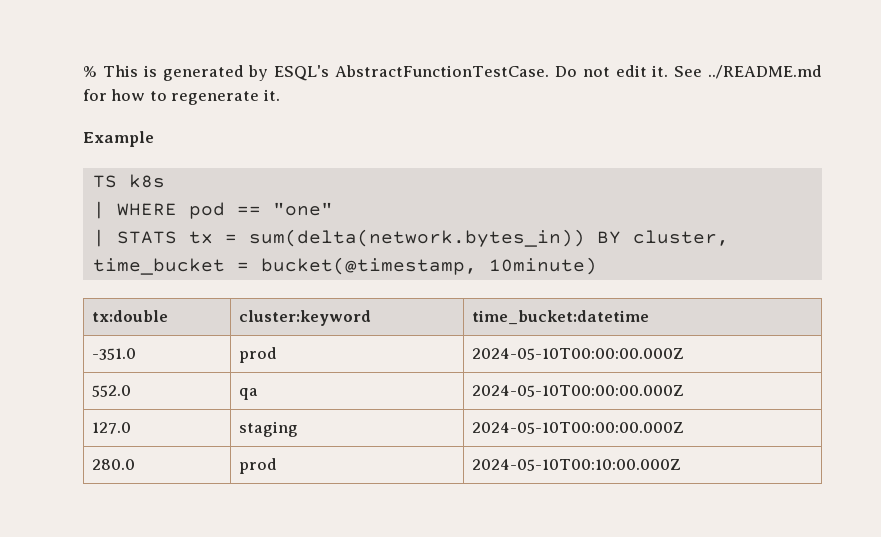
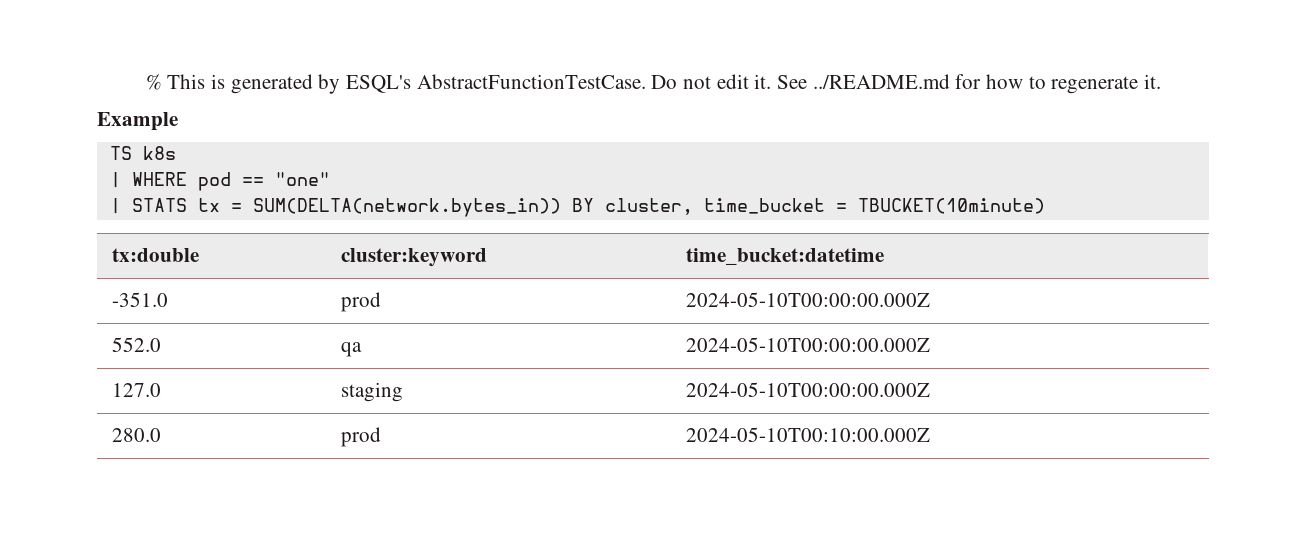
- | STATS tx = sum(delta(network.bytes_in)) BY cluster, time_bucket = bucket(@timestamp, 10minute)
+ | STATS tx = SUM(DELTA(network.bytes_in)) BY cluster, time_bucket = TBUCKET(10minute)

